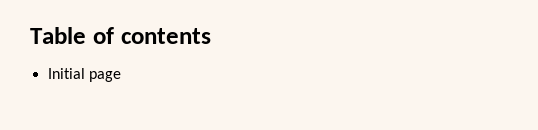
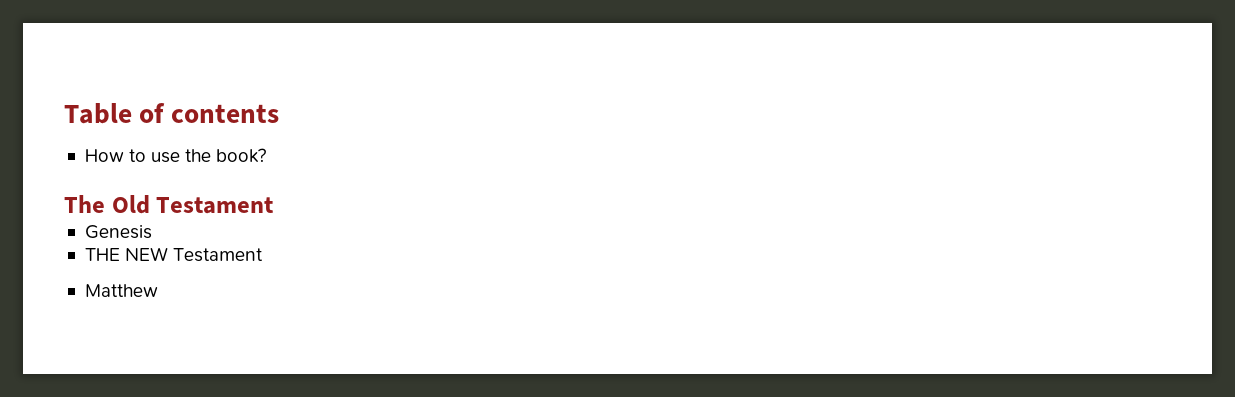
- Initial page
+ How to use the book?
+ The Old Testament
+ Genesis
+ THE NEW Testament
+ Matthew

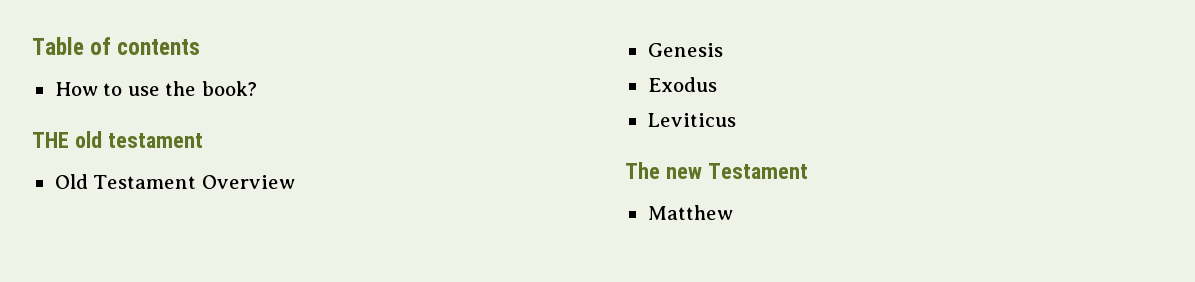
- The Old Testament
+ THE old testament
+ Old Testament Overview
- THE NEW Testament
+ Exodus
+ Leviticus
+ The new Testament

